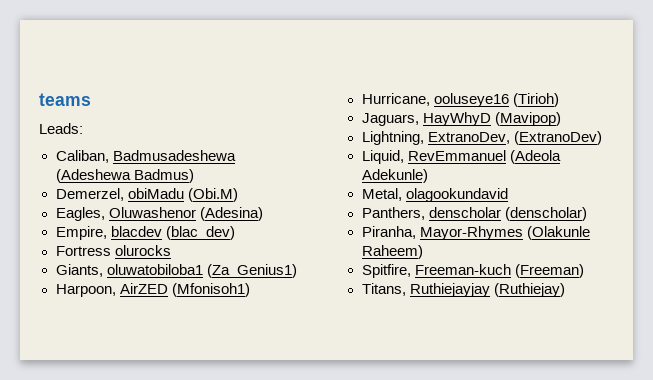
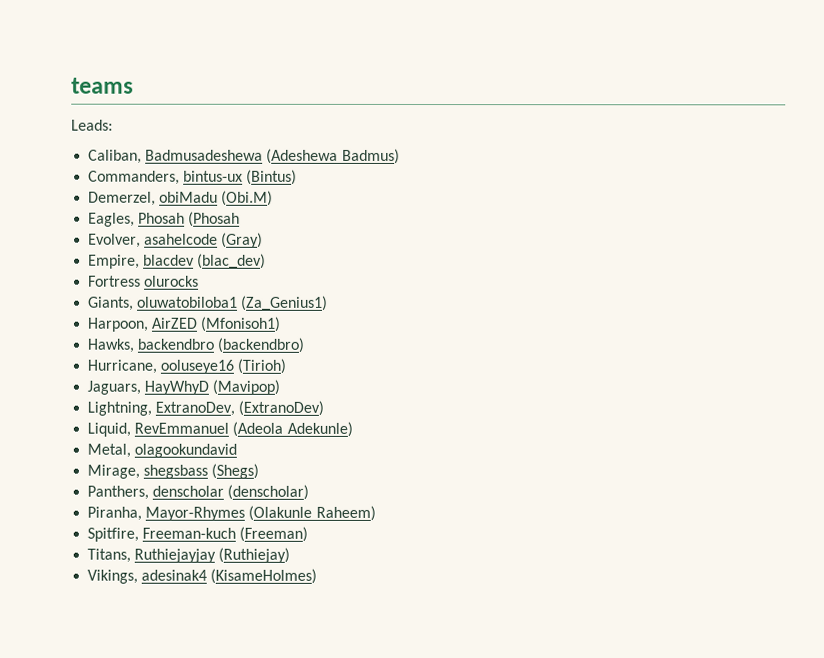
+ Commanders, bintus-ux (Bintus)
- Eagles, Oluwashenor (Adesina)
+ Eagles, Phosah (Phosah
+ Evolver, asahelcode (Gray)
+ Hawks, backendbro (backendbro)
+ Mirage, shegsbass (Shegs)
+ Vikings, adesinak4 (KisameHolmes)

